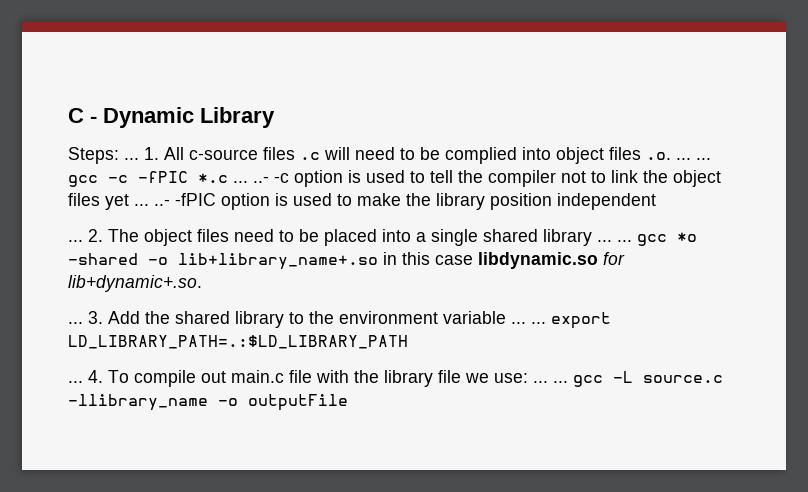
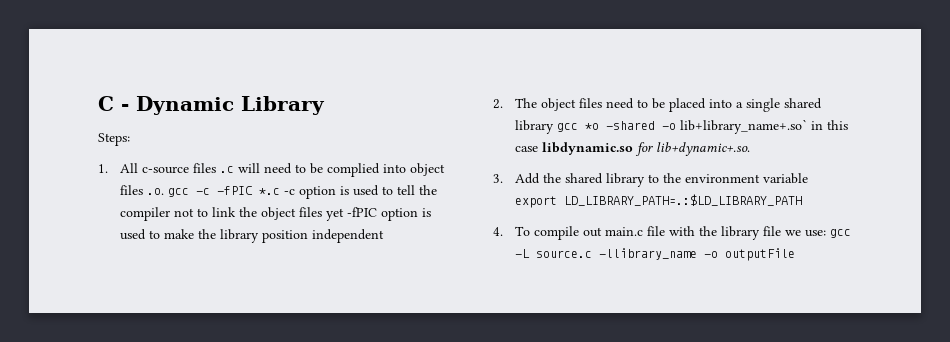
- Steps: ... 1. All c-source files .c will need to be complied into object files .o. ... ... gcc -c -fPIC *.c ... ..- -c option is used to tell the compiler not to link the object files yet ... ..- -fPIC option is used to make the library position independent
- ... 2. The object files need to be placed into a single shared library ... ... gcc *o -shared -o lib+library_name+.so in this case libdynamic.so for lib+dynamic+.so.
- ... 3. Add the shared library to the environment variable ... ... export LD_LIBRARY_PATH=.:$LD_LIBRARY_PATH
- ... 4. To compile out main.c file with the library file we use: ... ... gcc -L source.c -llibrary_name -o outputFile
+ Steps:
+ 1. All c-source files .c will need to be complied into object files .o. gcc -c -fPIC *.c -c option is used to tell the compiler not to link the object files yet -fPIC option is used to make the library position independent
+ 2. The object files need to be placed into a single shared library gcc *o -shared -o lib+library_name+.so` in this case libdynamic.so for lib+dynamic+.so.
+ 3. Add the shared library to the environment variable export LD_LIBRARY_PATH=.:$LD_LIBRARY_PATH
+ 4. To compile out main.c file with the library file we use: gcc -L source.c -llibrary_name -o outputFile

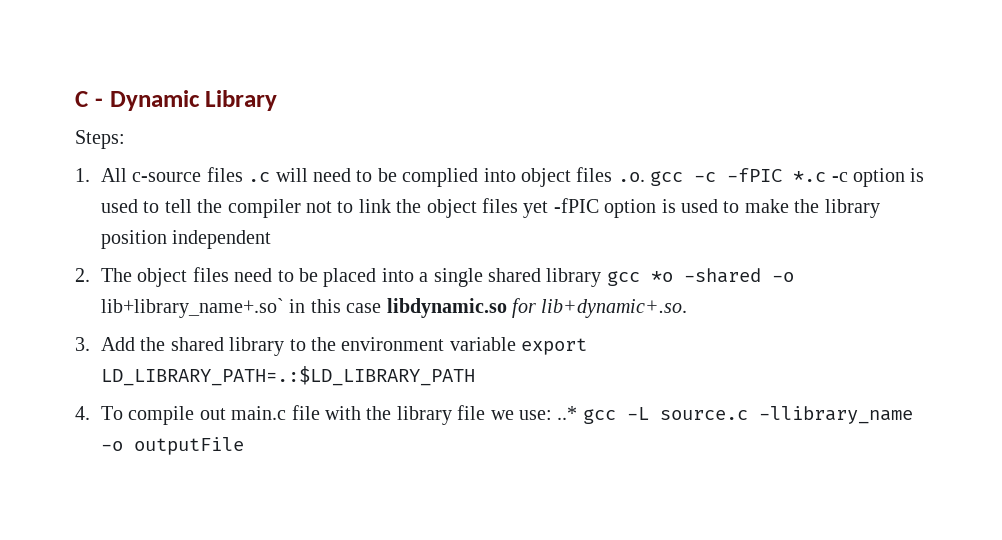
- 4. To compile out main.c file with the library file we use: gcc -L source.c -llibrary_name -o outputFile
+ 4. To compile out main.c file with the library file we use: ..* gcc -L source.c -llibrary_name -o outputFile

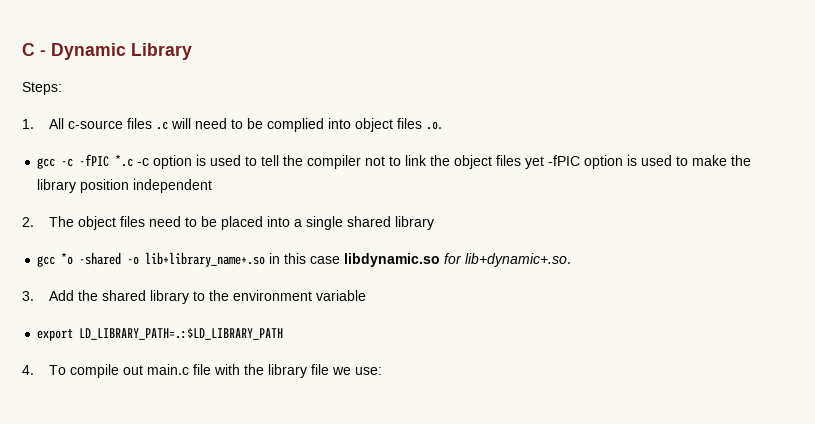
- 1. All c-source files .c will need to be complied into object files .o. gcc -c -fPIC *.c -c option is used to tell the compiler not to link the object files yet -fPIC option is used to make the library position independent
+ 1. All c-source files .c will need to be complied into object files .o.
+ gcc -c -fPIC *.c -c option is used to tell the compiler not to link the object files yet -fPIC option is used to make the library position independent
- 2. The object files need to be placed into a single shared library gcc *o -shared -o lib+library_name+.so` in this case libdynamic.so for lib+dynamic+.so.
+ 2. The object files need to be placed into a single shared library
+ gcc *o -shared -o lib+library_name+.so in this case libdynamic.so for lib+dynamic+.so.
- 3. Add the shared library to the environment variable export LD_LIBRARY_PATH=.:$LD_LIBRARY_PATH
+ 3. Add the shared library to the environment variable
+ export LD_LIBRARY_PATH=.:$LD_LIBRARY_PATH
- 4. To compile out main.c file with the library file we use: ..* gcc -L source.c -llibrary_name -o outputFile
+ 4. To compile out main.c file with the library file we use:

